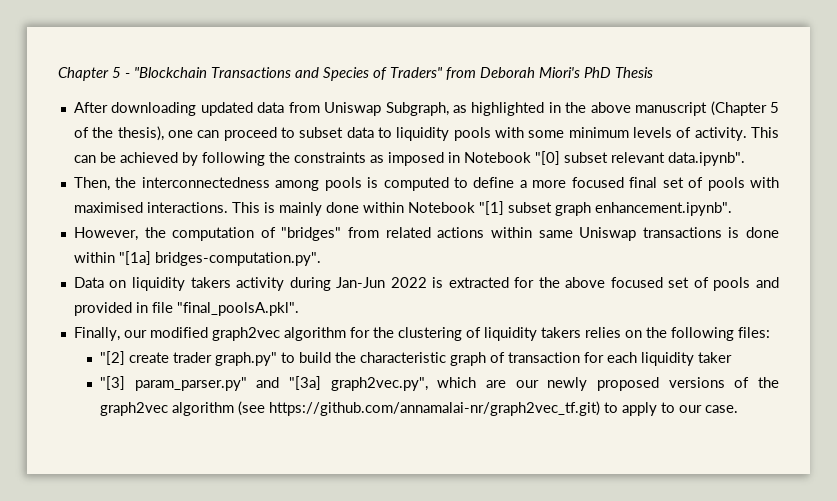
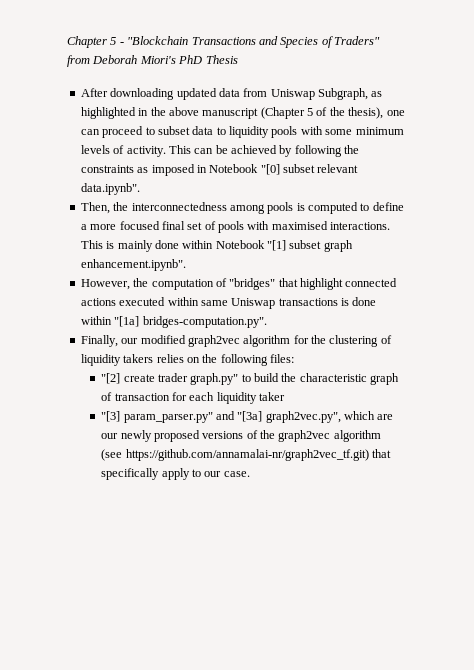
- However, the computation of "bridges" from related actions within same Uniswap transactions is done within "[1a] bridges-computation.py".
+ However, the computation of "bridges" that highlight connected actions executed within same Uniswap transactions is done within "[1a] bridges-computation.py".
- Data on liquidity takers activity during Jan-Jun 2022 is extracted for the above focused set of pools and provided in file "final_poolsA.pkl".
- "[3] param_parser.py" and "[3a] graph2vec.py", which are our newly proposed versions of the graph2vec algorithm (see https://github.com/annamalai-nr/graph2vec_tf.git) to apply to our case.
+ "[3] param_parser.py" and "[3a] graph2vec.py", which are our newly proposed versions of the graph2vec algorithm (see https://github.com/annamalai-nr/graph2vec_tf.git) that specifically apply to our case.

